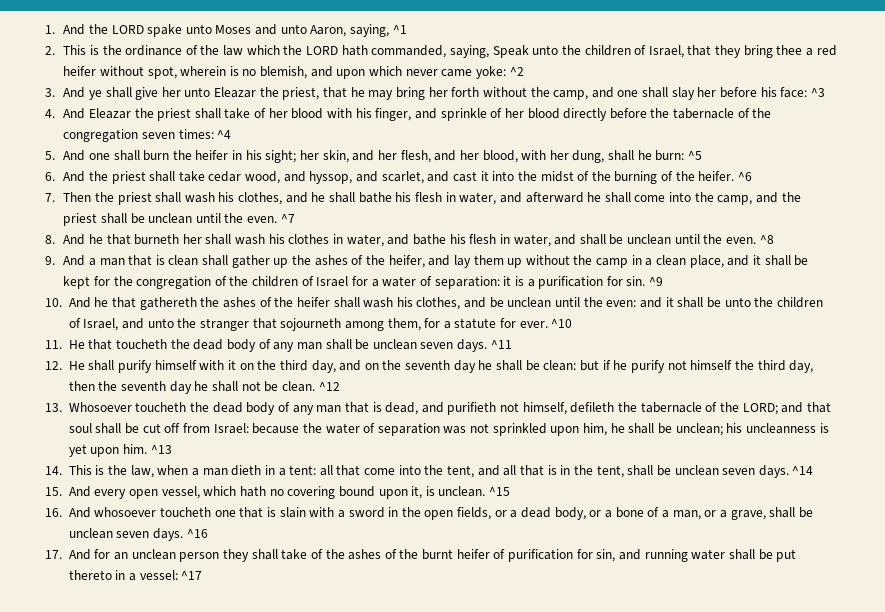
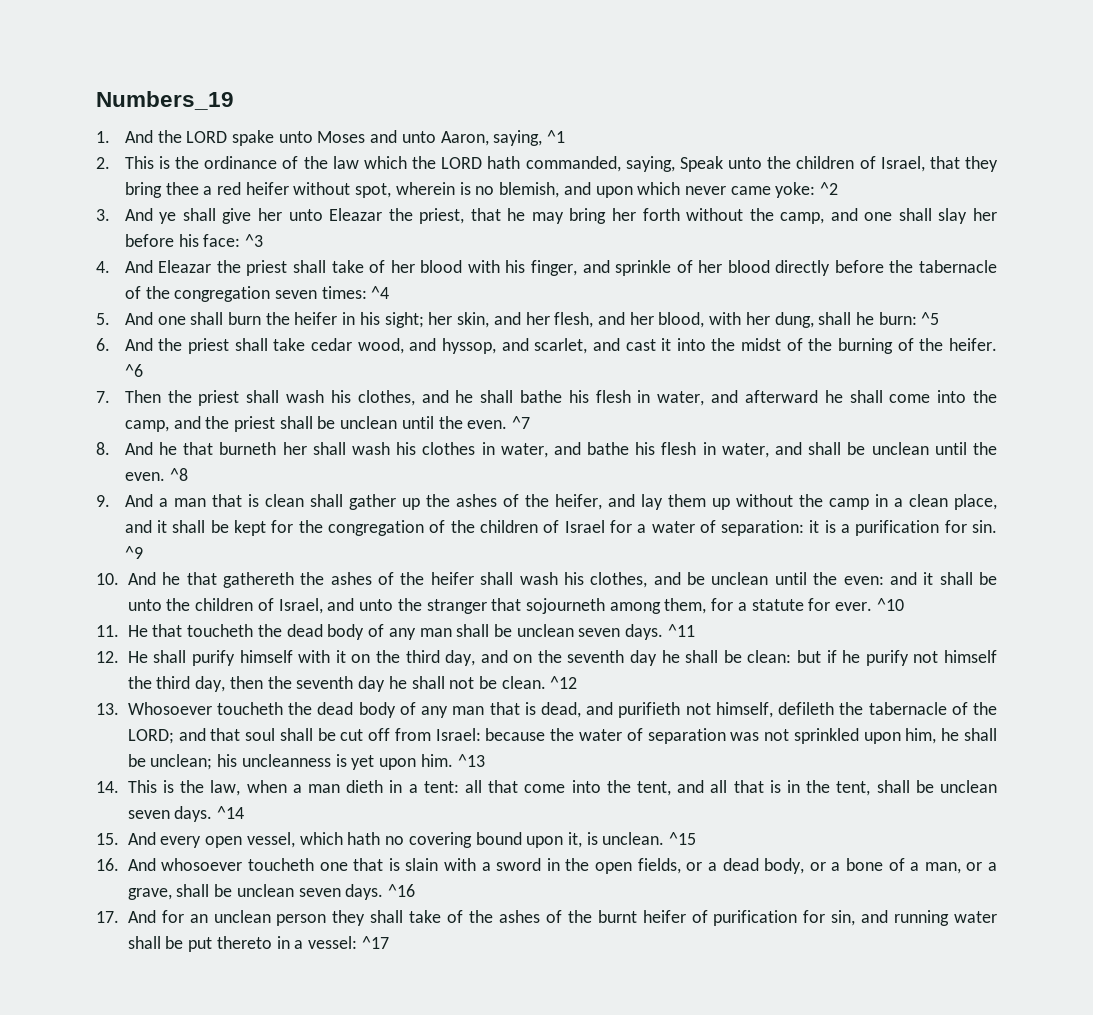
+ Numbers_19

